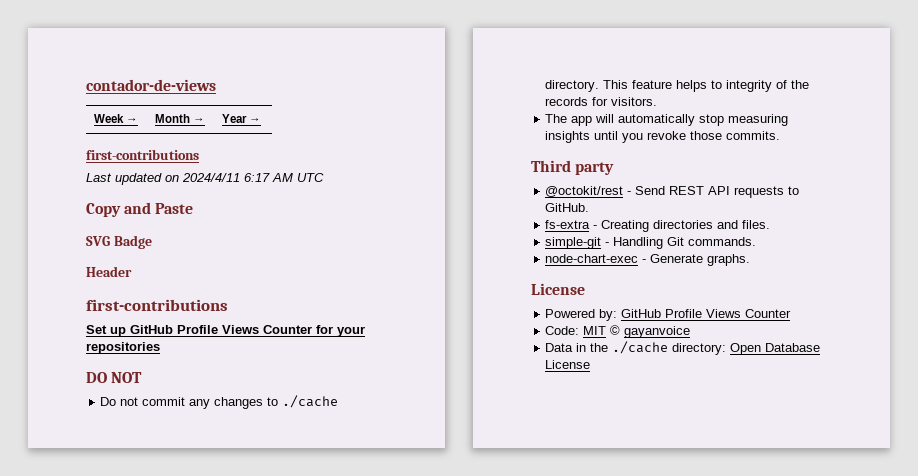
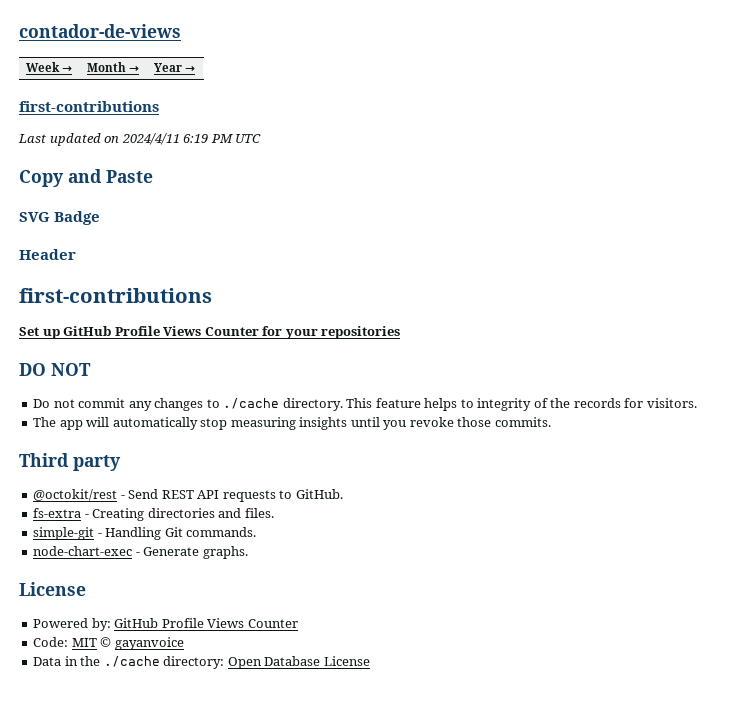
- Last updated on 2024/4/11 6:17 AM UTC
+ Last updated on 2024/4/11 6:19 PM UTC

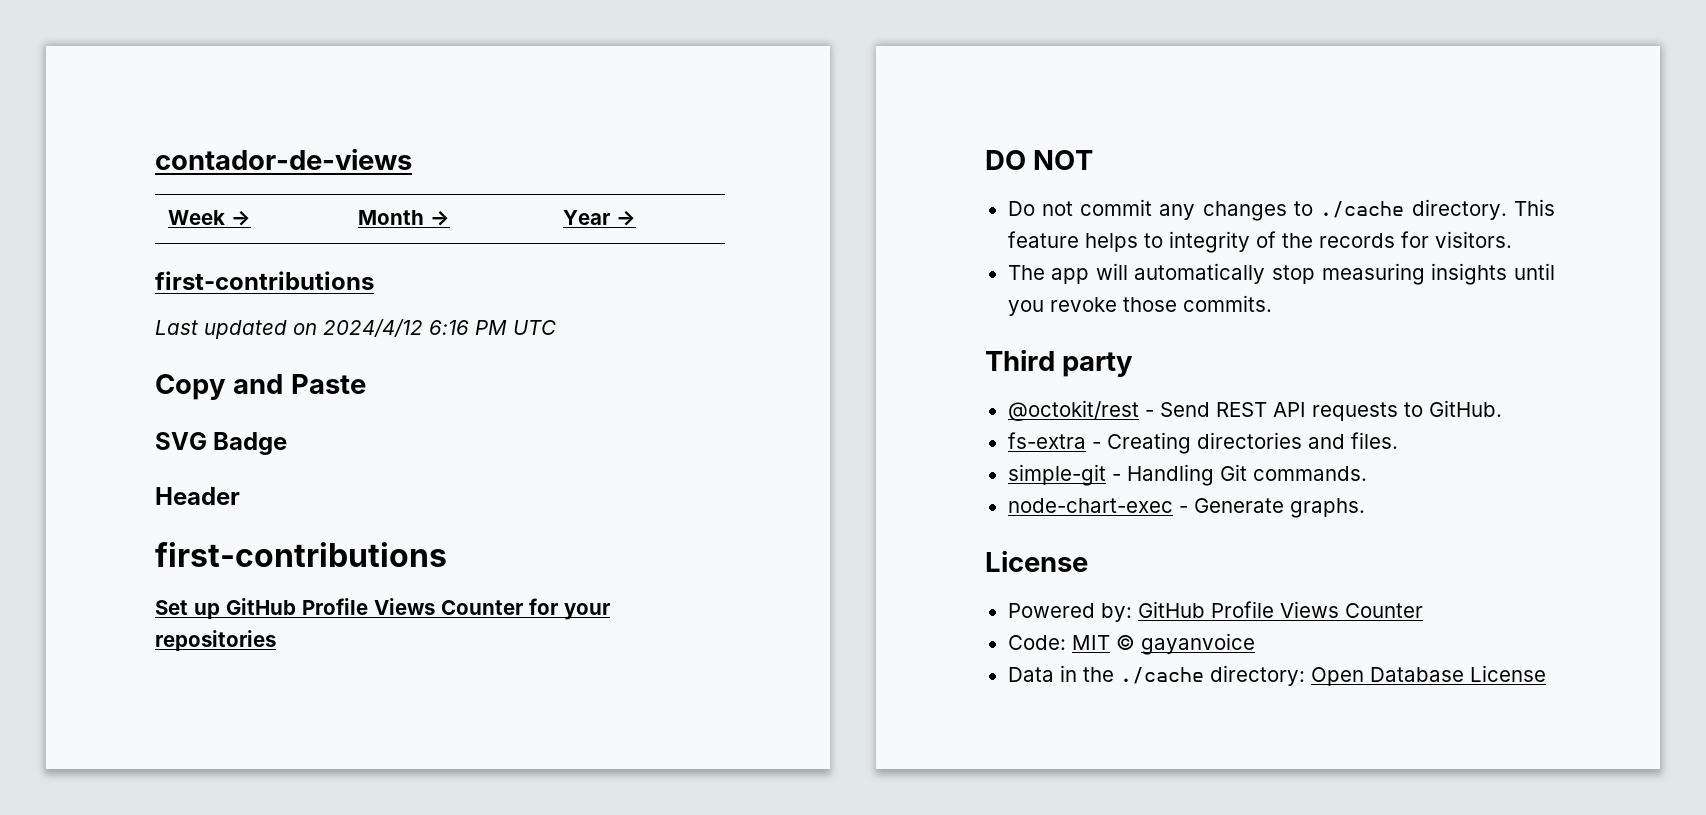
- Last updated on 2024/4/11 6:19 PM UTC
+ Last updated on 2024/4/12 6:16 PM UTC

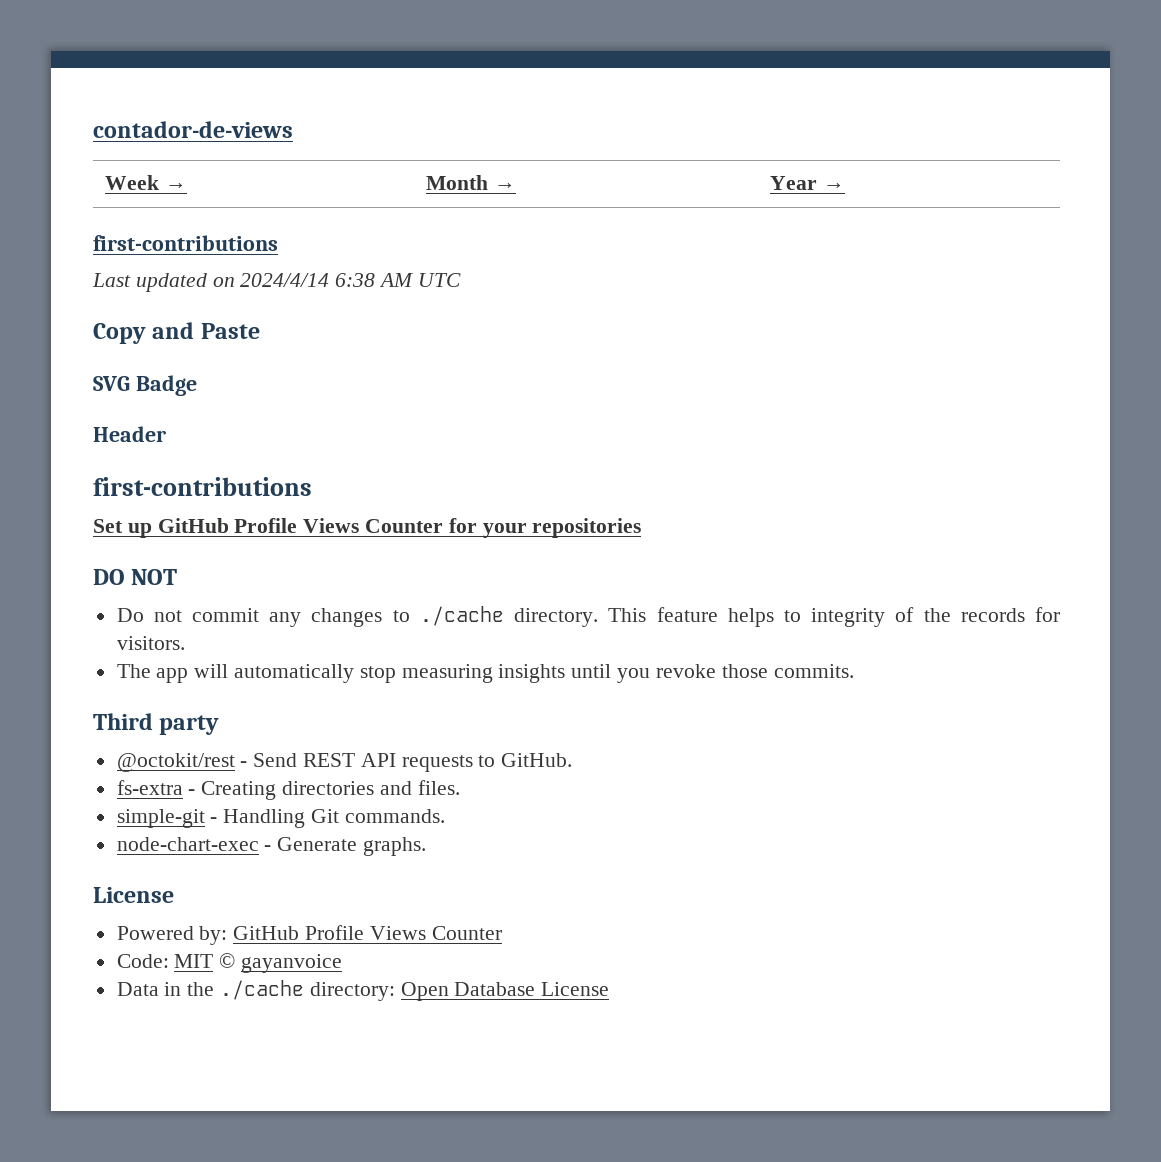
- Last updated on 2024/4/12 6:16 PM UTC
+ Last updated on 2024/4/14 6:38 AM UTC

